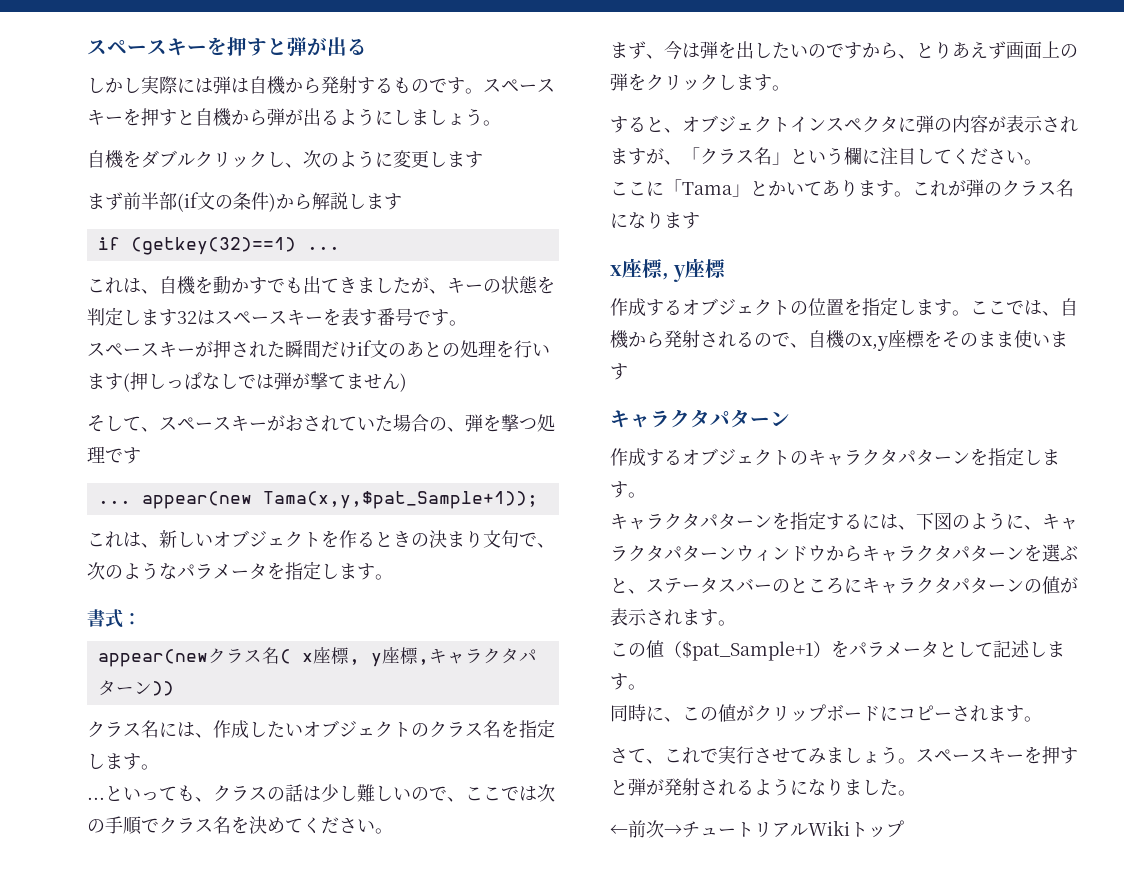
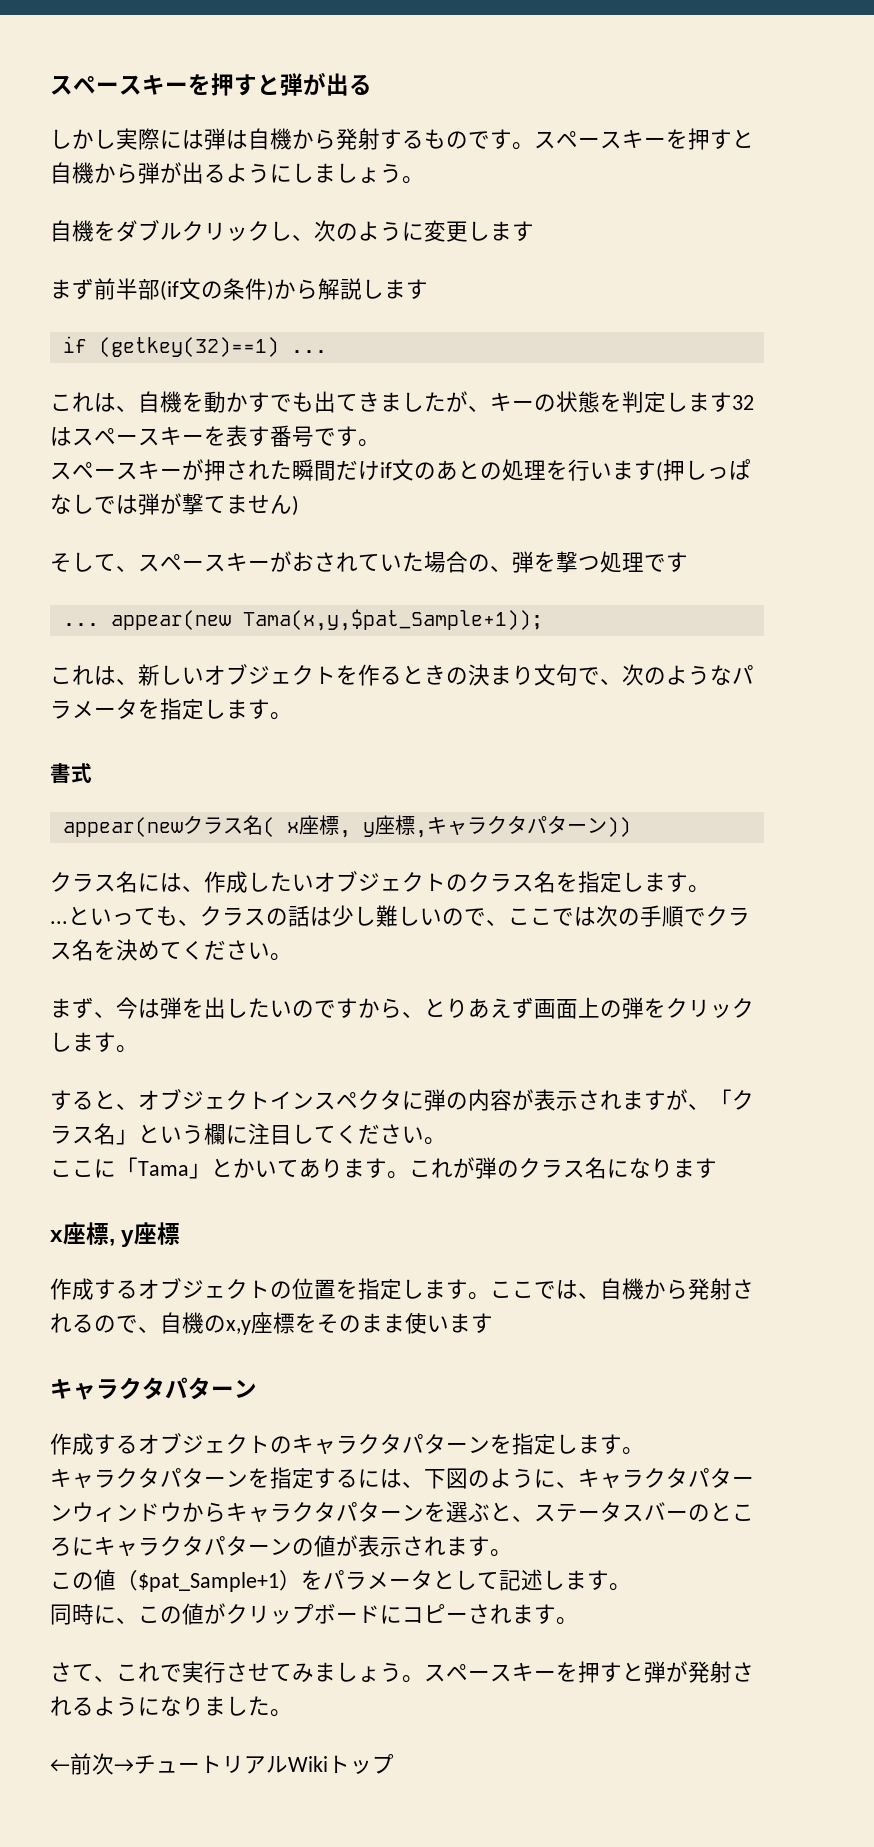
- 書式：
+ 書式

